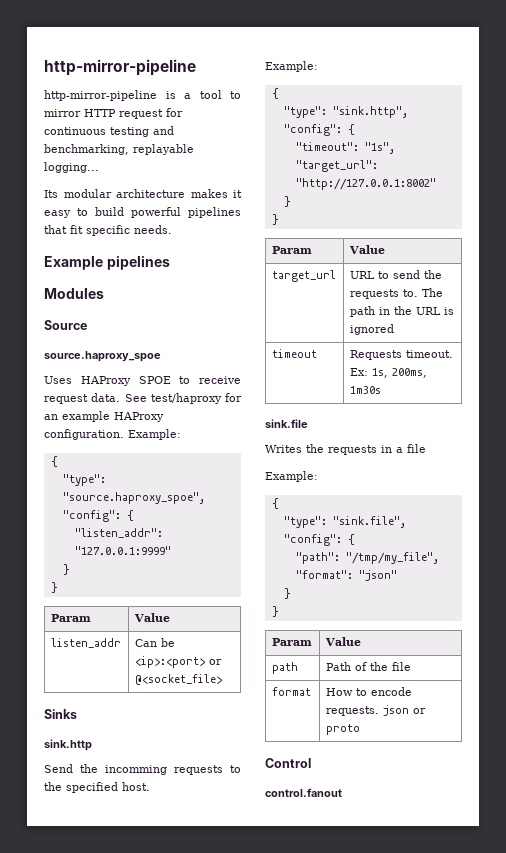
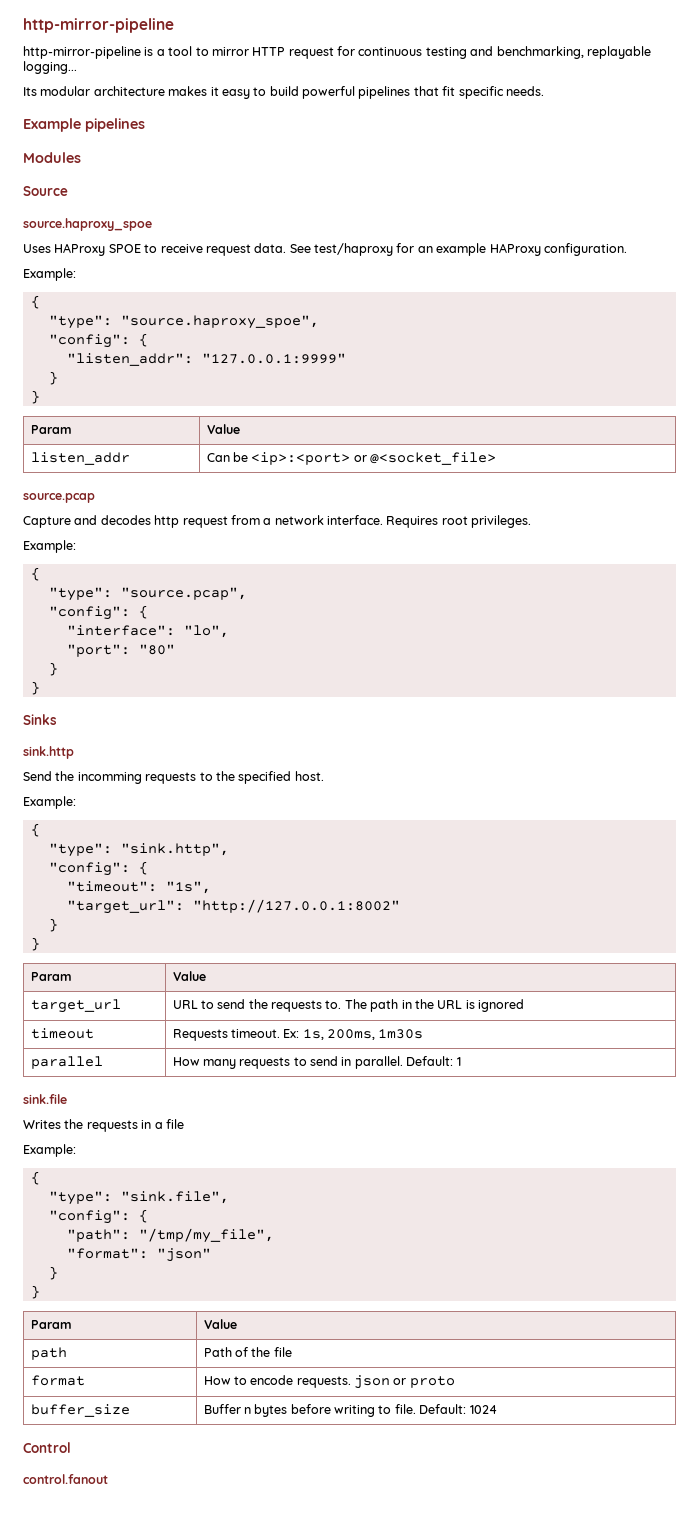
- See test/haproxy for an example HAProxy configuration. Example:
+ See test/haproxy for an example HAProxy configuration.
+ Example:
+ source.pcap
+ Capture and decodes http request from a network interface. Requires root privileges.
+ Example:
+ {
+ "type": "source.pcap",
+ "config": {
+ "interface": "lo",
+ "port": "80"
+ }
+ }
+ parallel | How many requests to send in parallel. Default: 1
+ buffer_size | Buffer n bytes before writing to file. Default: 1024

